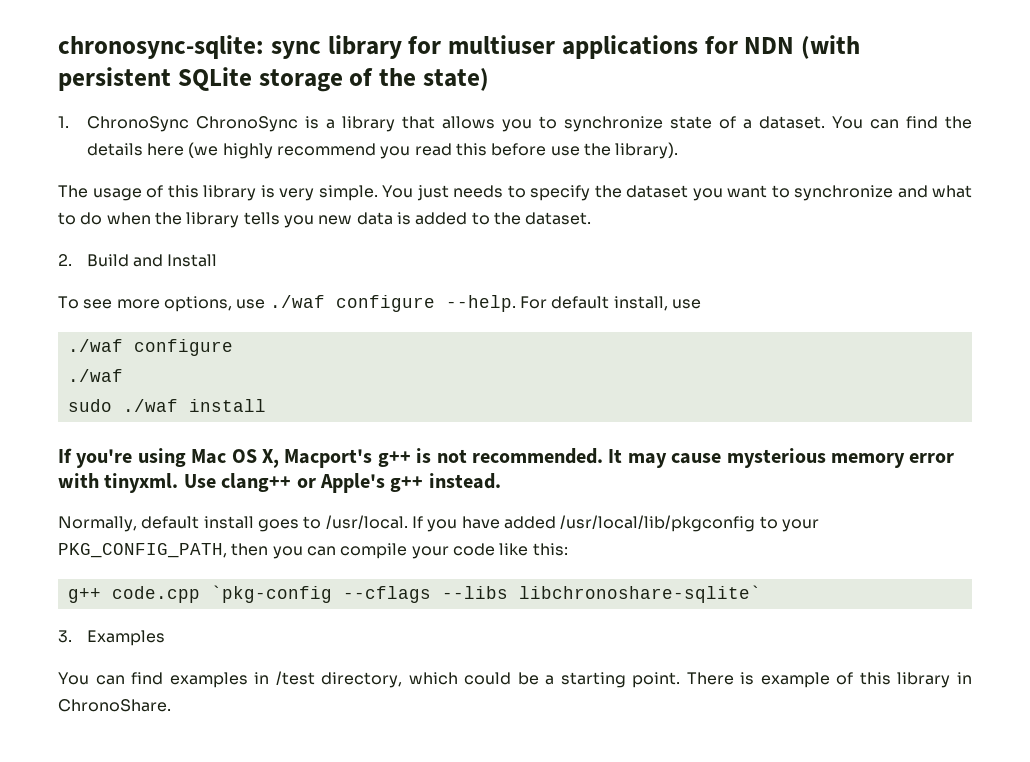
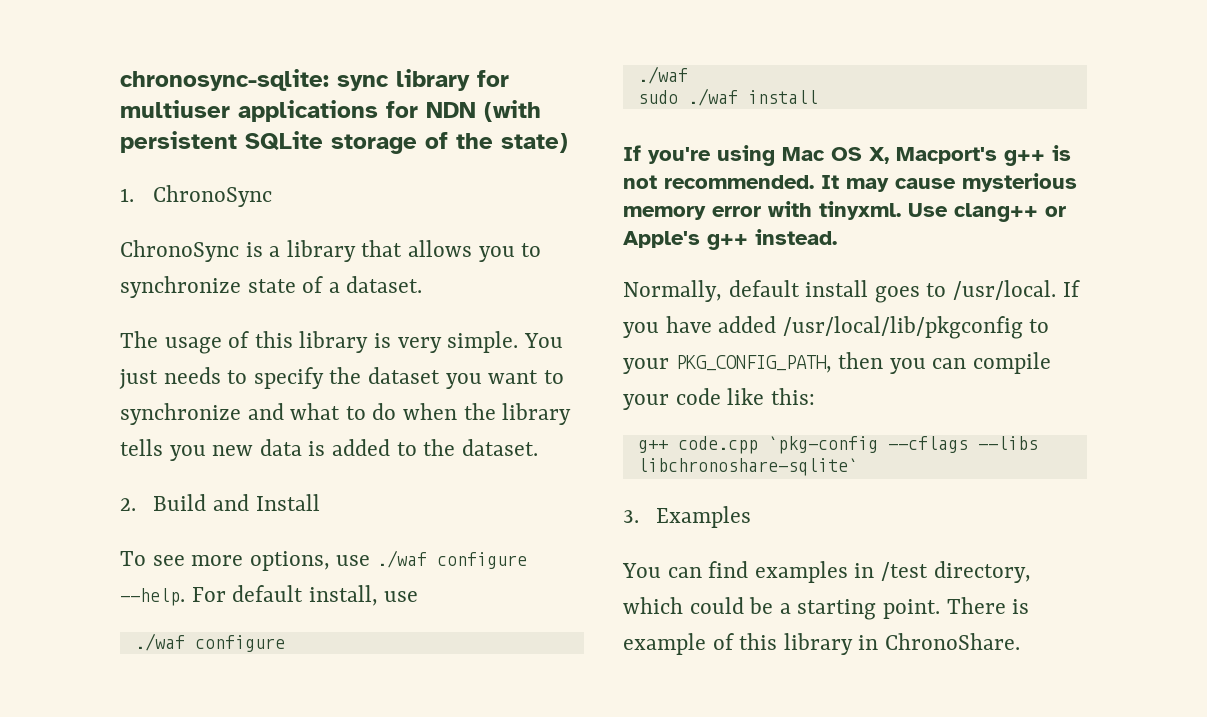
- 1. ChronoSync ChronoSync is a library that allows you to synchronize state of a dataset. You can find the details here (we highly recommend you read this before use the library).
+ 1. ChronoSync
+ ChronoSync is a library that allows you to synchronize state of a dataset.

